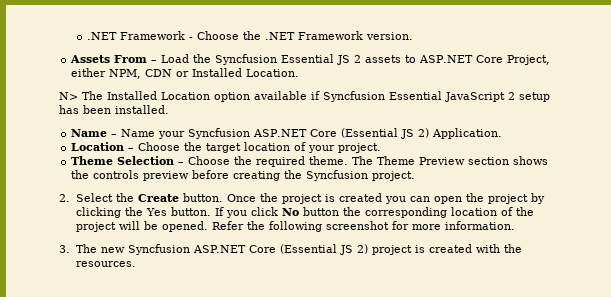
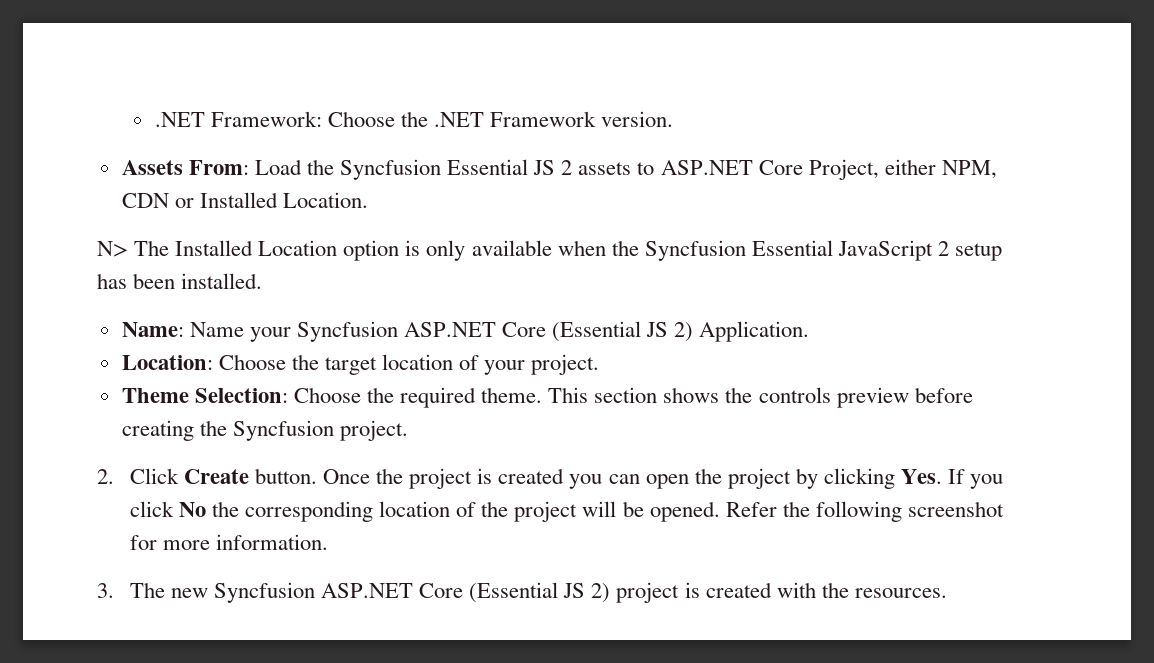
- .NET Framework - Choose the .NET Framework version.
+ .NET Framework: Choose the .NET Framework version.
- Assets From – Load the Syncfusion Essential JS 2 assets to ASP.NET Core Project, either NPM, CDN or Installed Location.
+ Assets From: Load the Syncfusion Essential JS 2 assets to ASP.NET Core Project, either NPM, CDN or Installed Location.
- N> The Installed Location option available if Syncfusion Essential JavaScript 2 setup has been installed.
+ N> The Installed Location option is only available when the Syncfusion Essential JavaScript 2 setup has been installed.
- Name – Name your Syncfusion ASP.NET Core (Essential JS 2) Application.
+ Name: Name your Syncfusion ASP.NET Core (Essential JS 2) Application.
- Location – Choose the target location of your project.
+ Location: Choose the target location of your project.
- Theme Selection – Choose the required theme.
+ Theme Selection: Choose the required theme.
- The Theme Preview section shows the controls preview before creating the Syncfusion project.
+ This section shows the controls preview before creating the Syncfusion project.
- 2. Select the Create button.
+ 2. Click Create button.
- Once the project is created you can open the project by clicking the Yes button. If you click No button the corresponding location of the project will be opened.
+ Once the project is created you can open the project by clicking Yes. If you click No the corresponding location of the project will be opened.

